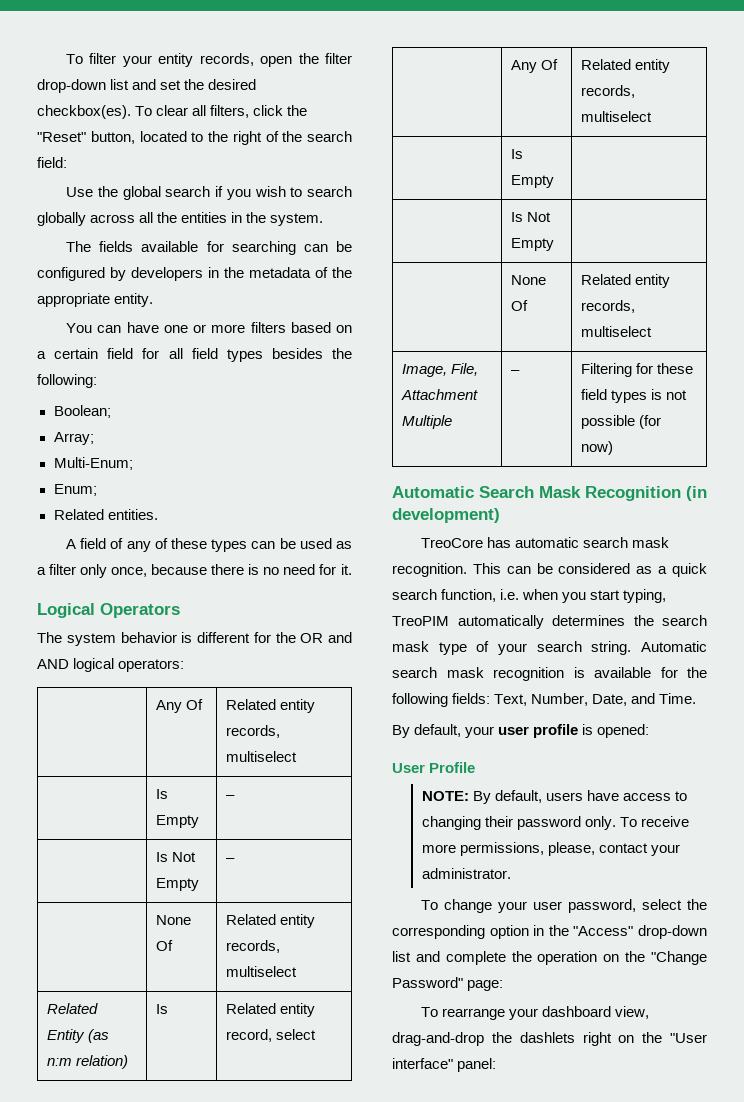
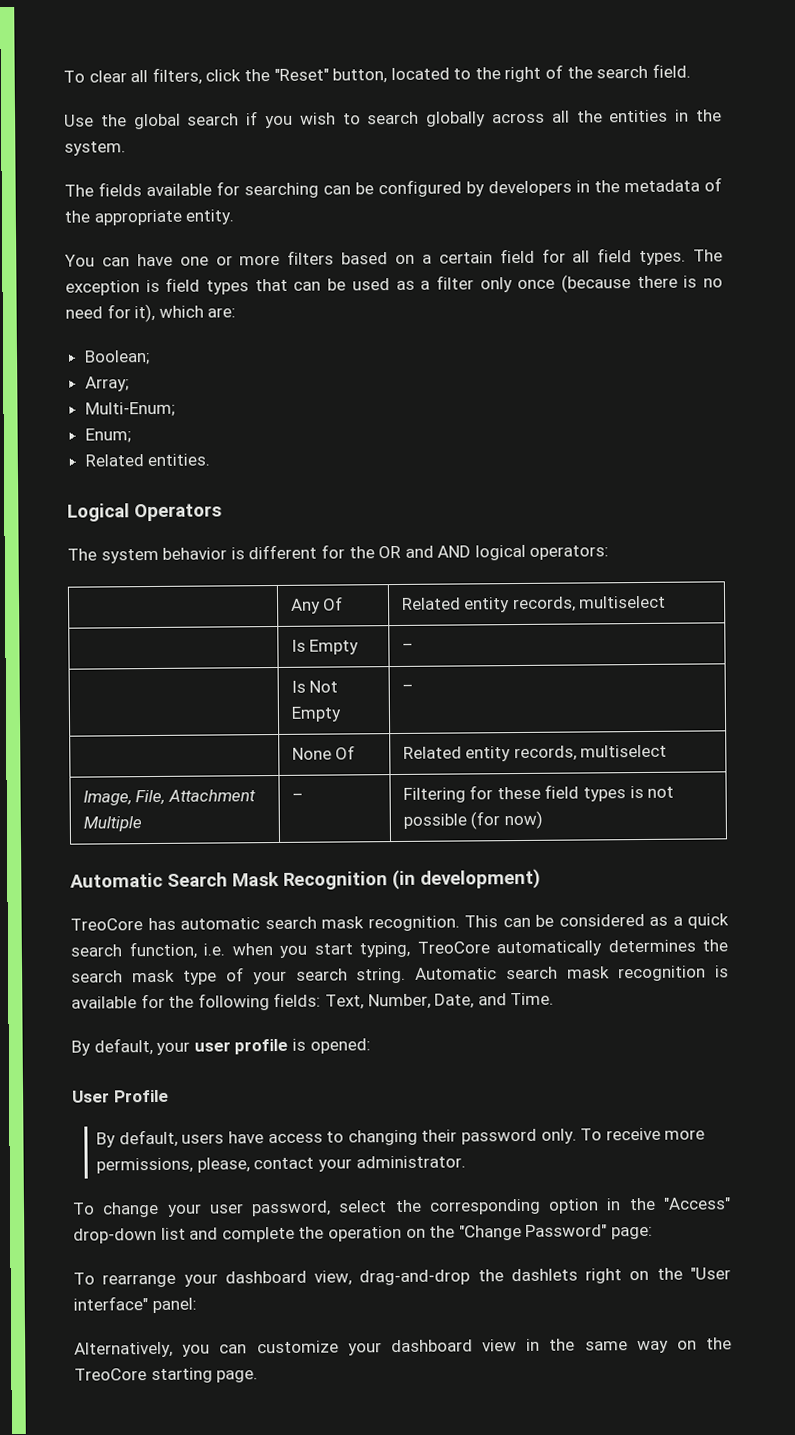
- To filter your entity records, open the filter drop-down list and set the desired checkbox(es). To clear all filters, click the "Reset" button, located to the right of the search field:
+ To clear all filters, click the "Reset" button, located to the right of the search field.
- You can have one or more filters based on a certain field for all field types besides the following:
+ You can have one or more filters based on a certain field for all field types. The exception is field types that can be used as a filter only once (because there is no need for it), which are:
- A field of any of these types can be used as a filter only once, because there is no need for it.
- Related Entity (as n:m relation) | Is | Related entity record, select
- | Any Of | Related entity records, multiselect
- | Is Empty |
- | Is Not Empty |
- | None Of | Related entity records, multiselect
- This can be considered as a quick search function, i.e. when you start typing, TreoPIM automatically determines the search mask type of your search string.
+ This can be considered as a quick search function, i.e. when you start typing, TreoCore automatically determines the search mask type of your search string.
- NOTE: By default, users have access to changing their password only.
+ By default, users have access to changing their password only.
+ Alternatively, you can customize your dashboard view in the same way on the TreoCore starting page.

